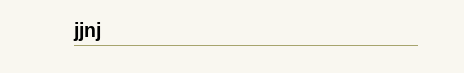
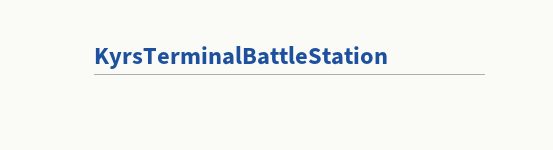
- jjnj
+ KyrsTerminalBattleStation

